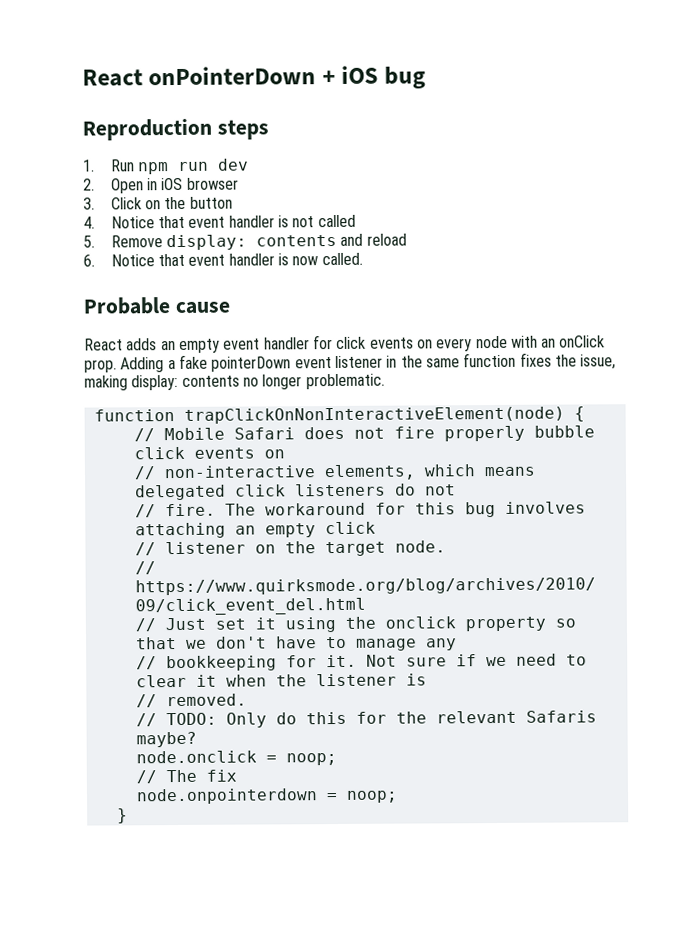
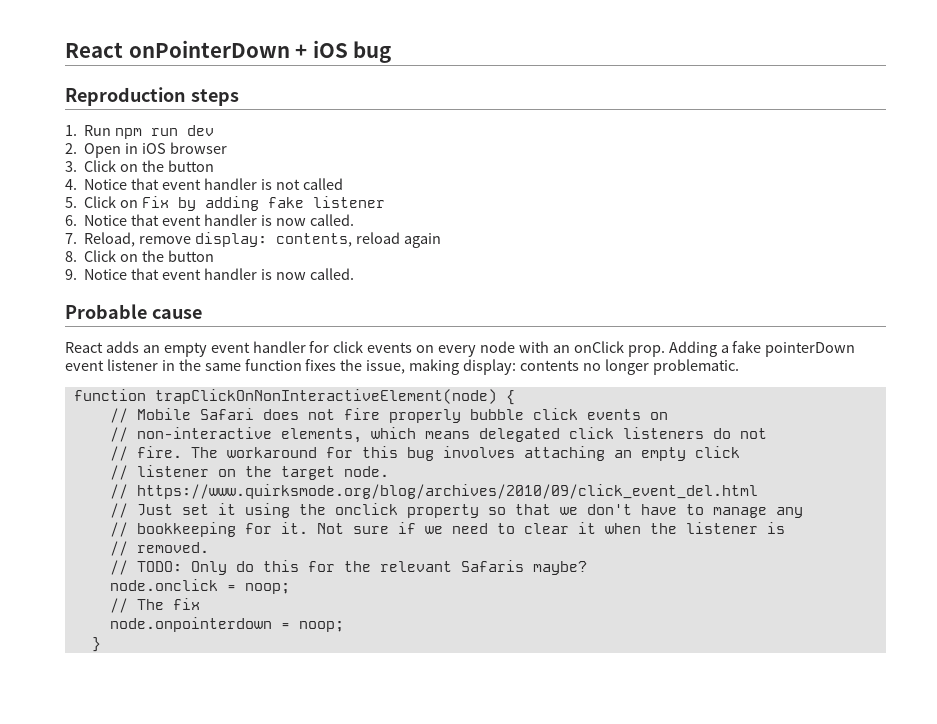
- 5. Remove display: contents and reload
+ 5. Click on Fix by adding fake listener
  6. Notice that event handler is now called.
+ 7. Reload, remove display: contents, reload again
+ 8. Click on the button
+ 9. Notice that event handler is now called.

